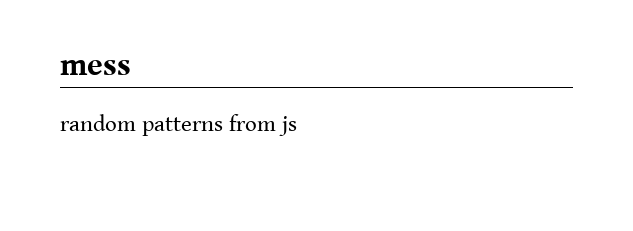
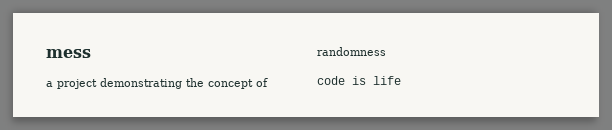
- random patterns from js
+ a project demonstrating the concept of randomness
+ code is life

